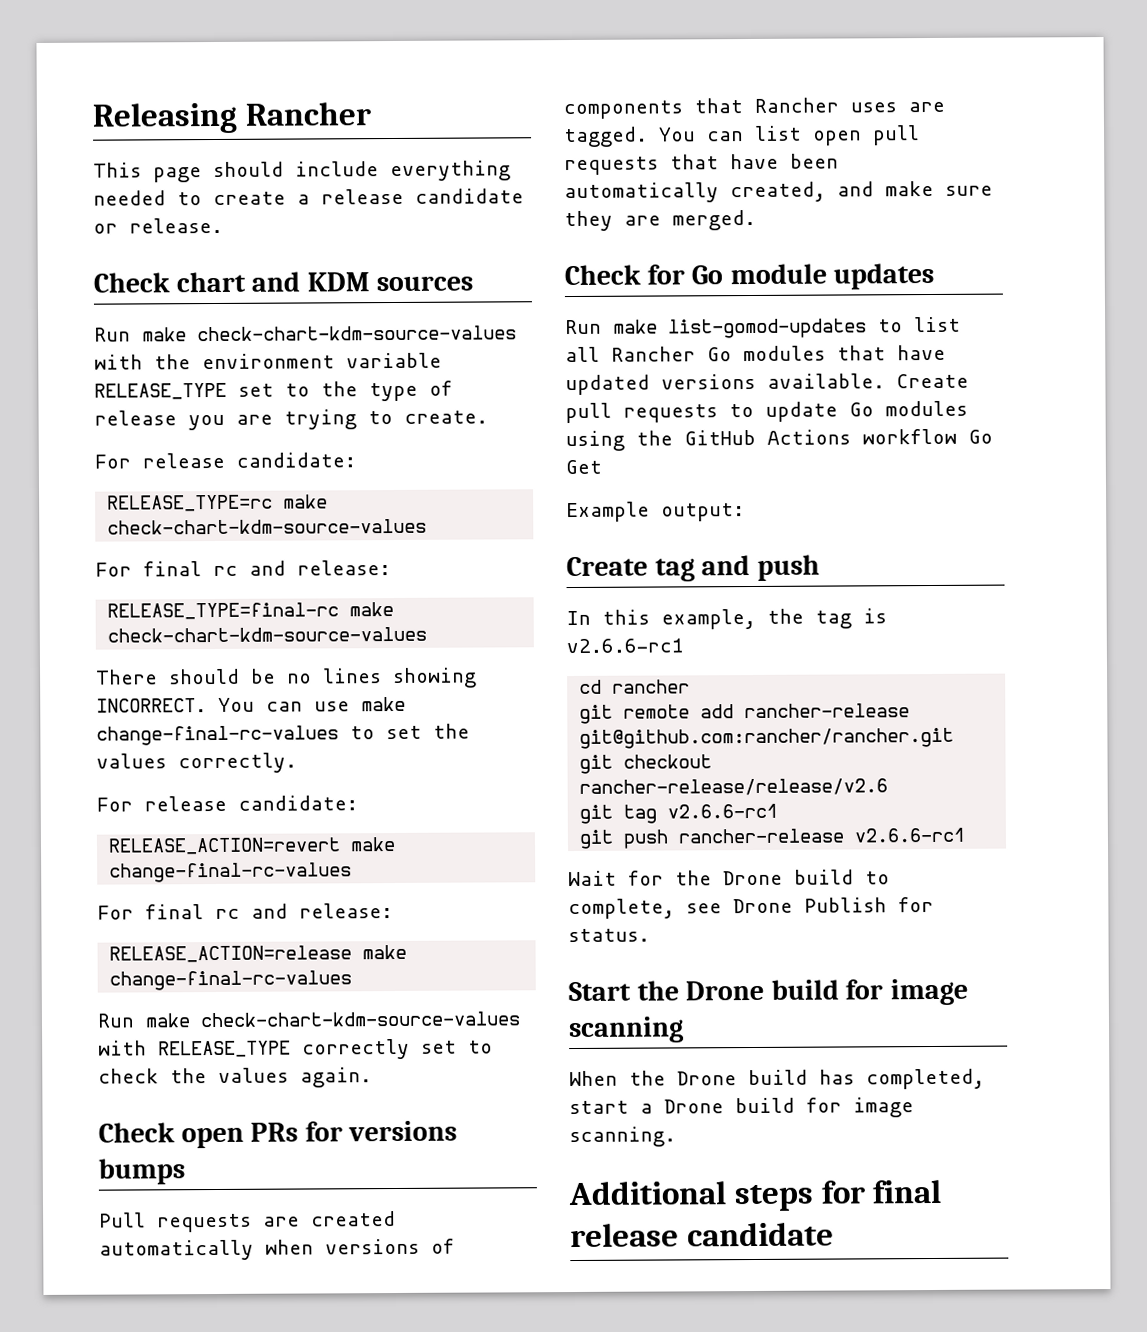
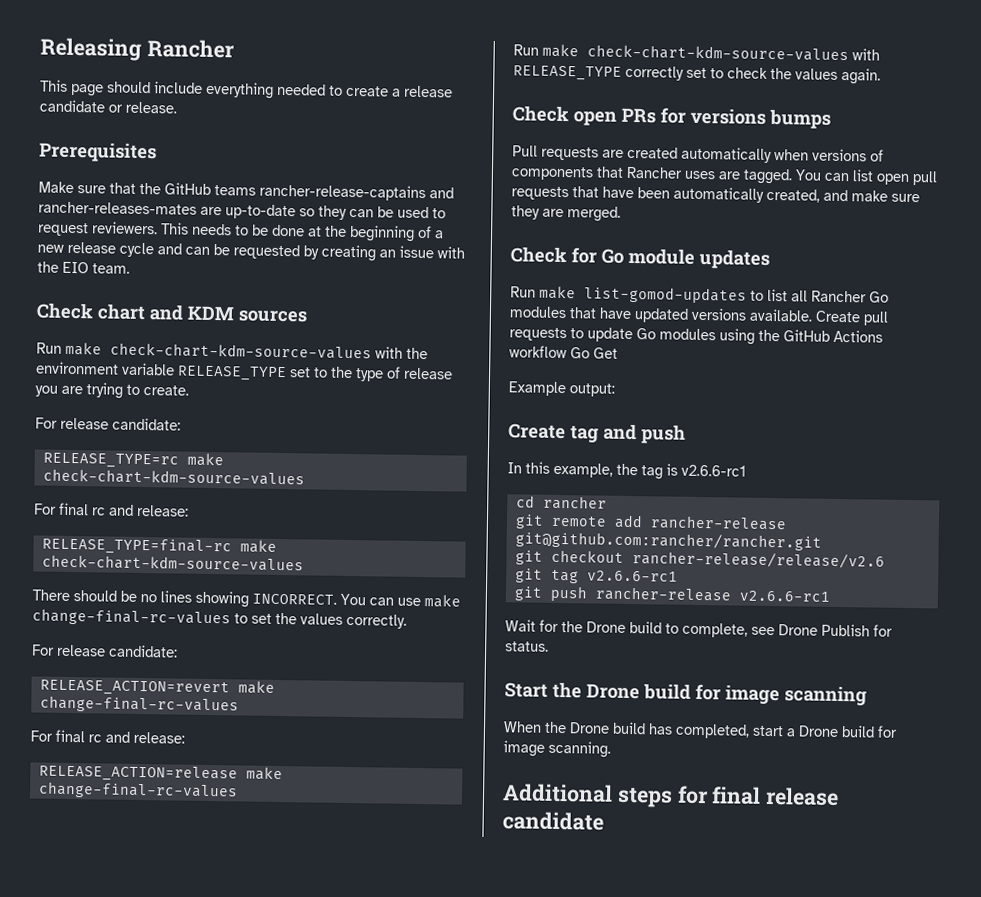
+ Prerequisites
+ Make sure that the GitHub teams rancher-release-captains and rancher-releases-mates are up-to-date so they can be used to request reviewers. This needs to be done at the beginning of a new release cycle and can be requested by creating an issue with the EIO team.

